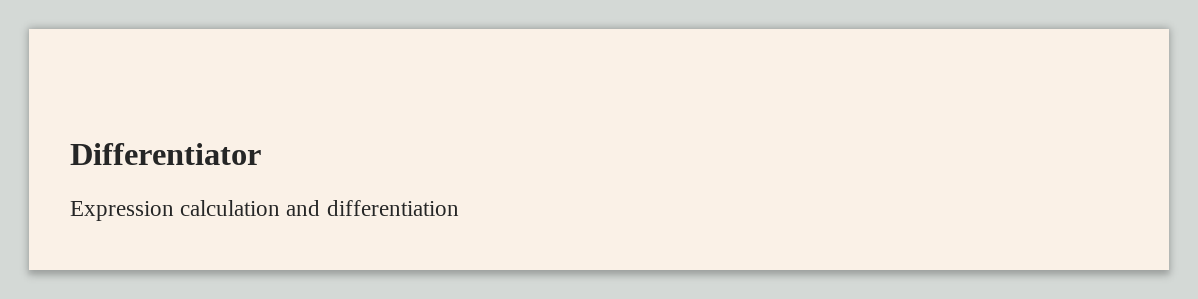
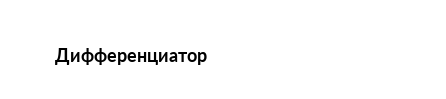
- Differentiator
- Expression calculation and differentiation
+ Дифференциатор

